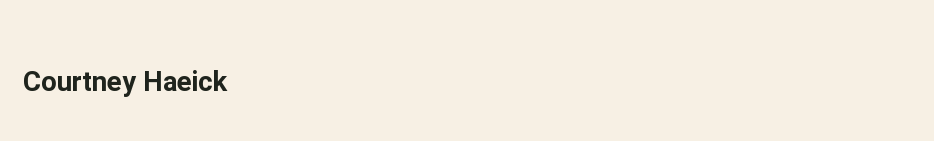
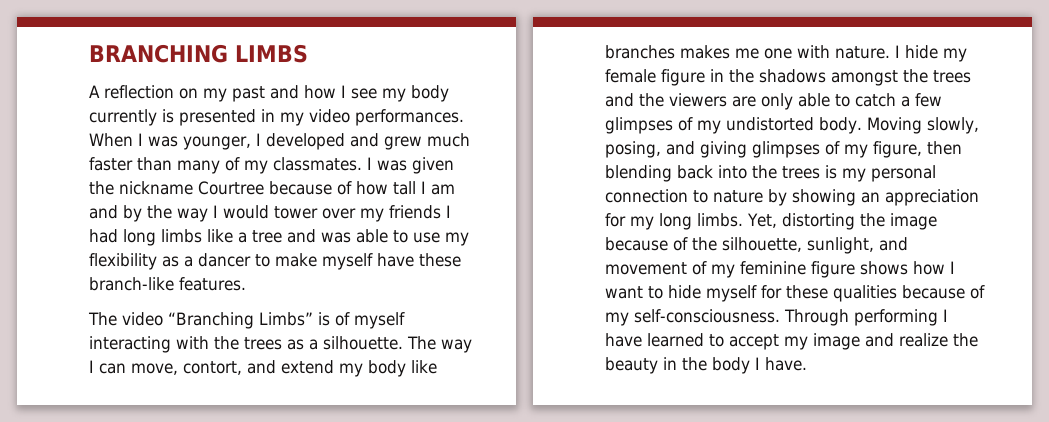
- Courtney Haeick
+ BRANCHING LIMBS
+ A reflection on my past and how I see my body currently is presented in my video performances. When I was younger, I developed and grew much faster than many of my classmates. I was given the nickname Courtree because of how tall I am and by the way I would tower over my friends I had long limbs like a tree and was able to use my flexibility as a dancer to make myself have these branch-like features.
+ The video “Branching Limbs” is of myself interacting with the trees as a silhouette. The way I can move, contort, and extend my body like branches makes me one with nature. I hide my female figure in the shadows amongst the trees and the viewers are only able to catch a few glimpses of my undistorted body. Moving slowly, posing, and giving glimpses of my figure, then blending back into the trees is my personal connection to nature by showing an appreciation for my long limbs. Yet, distorting the image because of the silhouette, sunlight, and movement of my feminine figure shows how I want to hide myself for these qualities because of my self-consciousness. Through performing I have learned to accept my image and realize the beauty in the body I have.

